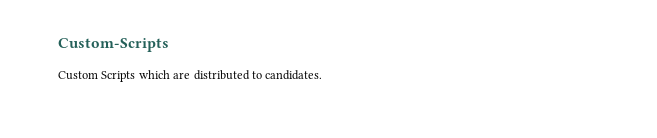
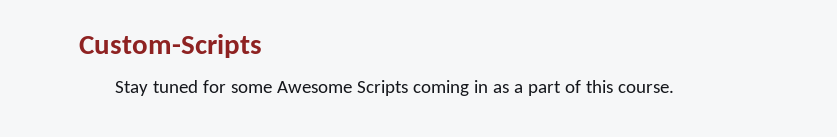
- Custom Scripts which are distributed to candidates.
+ Stay tuned for some Awesome Scripts coming in as a part of this course.

